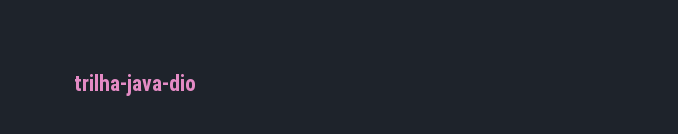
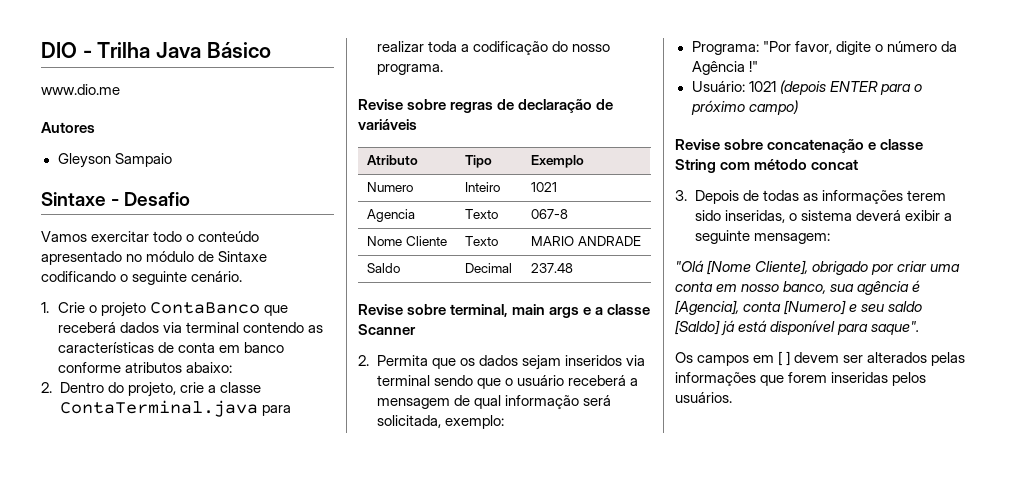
- trilha-java-dio
+ DIO - Trilha Java Básico
+ www.dio.me
+ Autores
+ Gleyson Sampaio
+ Sintaxe - Desafio
+ Vamos exercitar todo o conteúdo apresentado no módulo de Sintaxe codificando o seguinte cenário.
+ 1. Crie o projeto ContaBanco que receberá dados via terminal contendo as características de conta em banco conforme atributos abaixo:
+ 2. Dentro do projeto, crie a classe ContaTerminal.java para realizar toda a codificação do nosso programa.
+ Revise sobre regras de declaração de variáveis
+ Atributo | Tipo | Exemplo
+ Numero | Inteiro | 1021
+ Agencia | Texto | 067-8
+ Nome Cliente | Texto | MARIO ANDRADE
+ Saldo | Decimal | 237.48
+ Revise sobre terminal, main args e a classe Scanner
+ 2. Permita que os dados sejam inseridos via terminal sendo que o usuário receberá a mensagem de qual informação será solicitada, exemplo:
+ Programa: "Por favor, digite o número da Agência !"
+ Usuário: 1021 (depois ENTER para o próximo campo)
+ Revise sobre concatenação e classe String com método concat
+ 3. Depois de todas as informações terem sido inseridas, o sistema deverá exibir a seguinte mensagem:
+ "Olá [Nome Cliente], obrigado por criar uma conta em nosso banco, sua agência é [Agencia], conta [Numero] e seu saldo [Saldo] já está disponível para saque".
+ Os campos em [ ] devem ser alterados pelas informações que forem inseridas pelos usuários.

